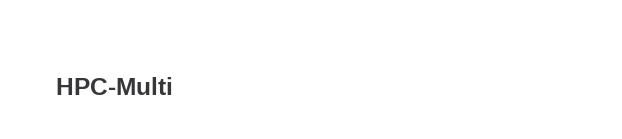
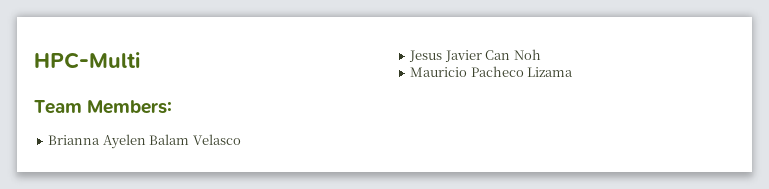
+ Team Members:
+ Brianna Ayelen Balam Velasco
+ Jesus Javier Can Noh
+ Mauricio Pacheco Lizama

